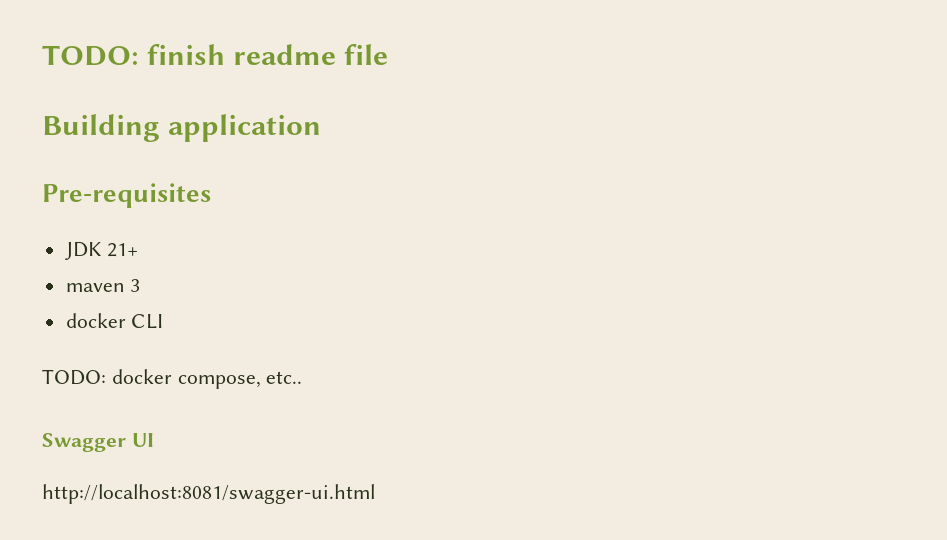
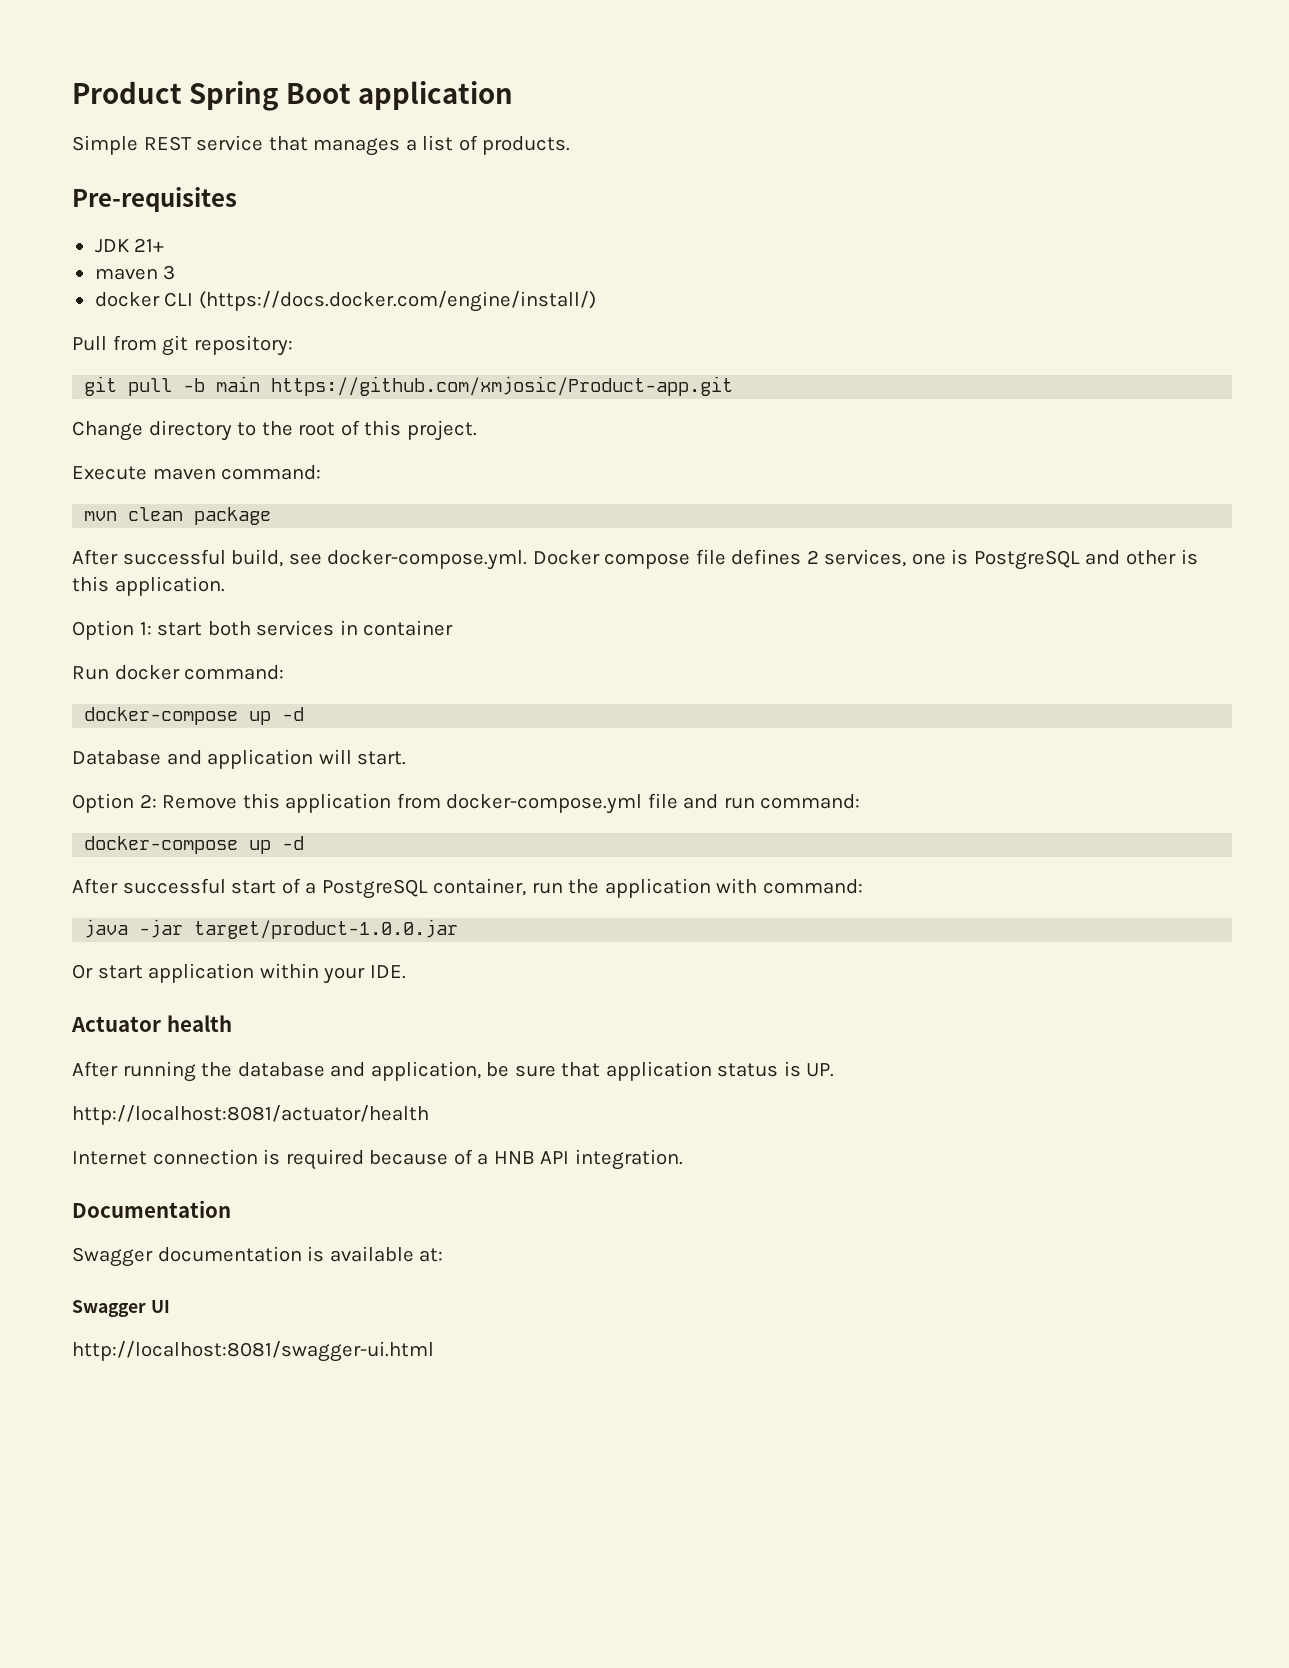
- TODO: finish readme file
- Building application
+ Product Spring Boot application
+ Simple REST service that manages a list of products.
- docker CLI
- TODO: docker compose, etc..
+ docker CLI (https://docs.docker.com/engine/install/)
+ Pull from git repository:
+ git pull -b main https://github.com/xmjosic/Product-app.git
+ Change directory to the root of this project.
+ Execute maven command:
+ mvn clean package
+ After successful build, see docker-compose.yml. Docker compose file defines 2 services, one is PostgreSQL and other is this application.
+ Option 1: start both services in container
+ Run docker command:
+ docker-compose up -d
+ Database and application will start.
+ Option 2: Remove this application from docker-compose.yml file and run command:
+ docker-compose up -d
+ After successful start of a PostgreSQL container, run the application with command:
+ java -jar target/product-1.0.0.jar
+ Or start application within your IDE.
+ Actuator health
+ After running the database and application, be sure that application status is UP.
+ http://localhost:8081/actuator/health
+ Internet connection is required because of a HNB API integration.
+ Documentation
+ Swagger documentation is available at:

